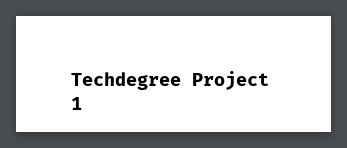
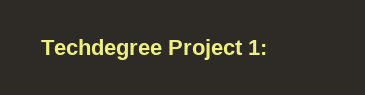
- Techdegree Project 1
+ Techdegree Project 1:

